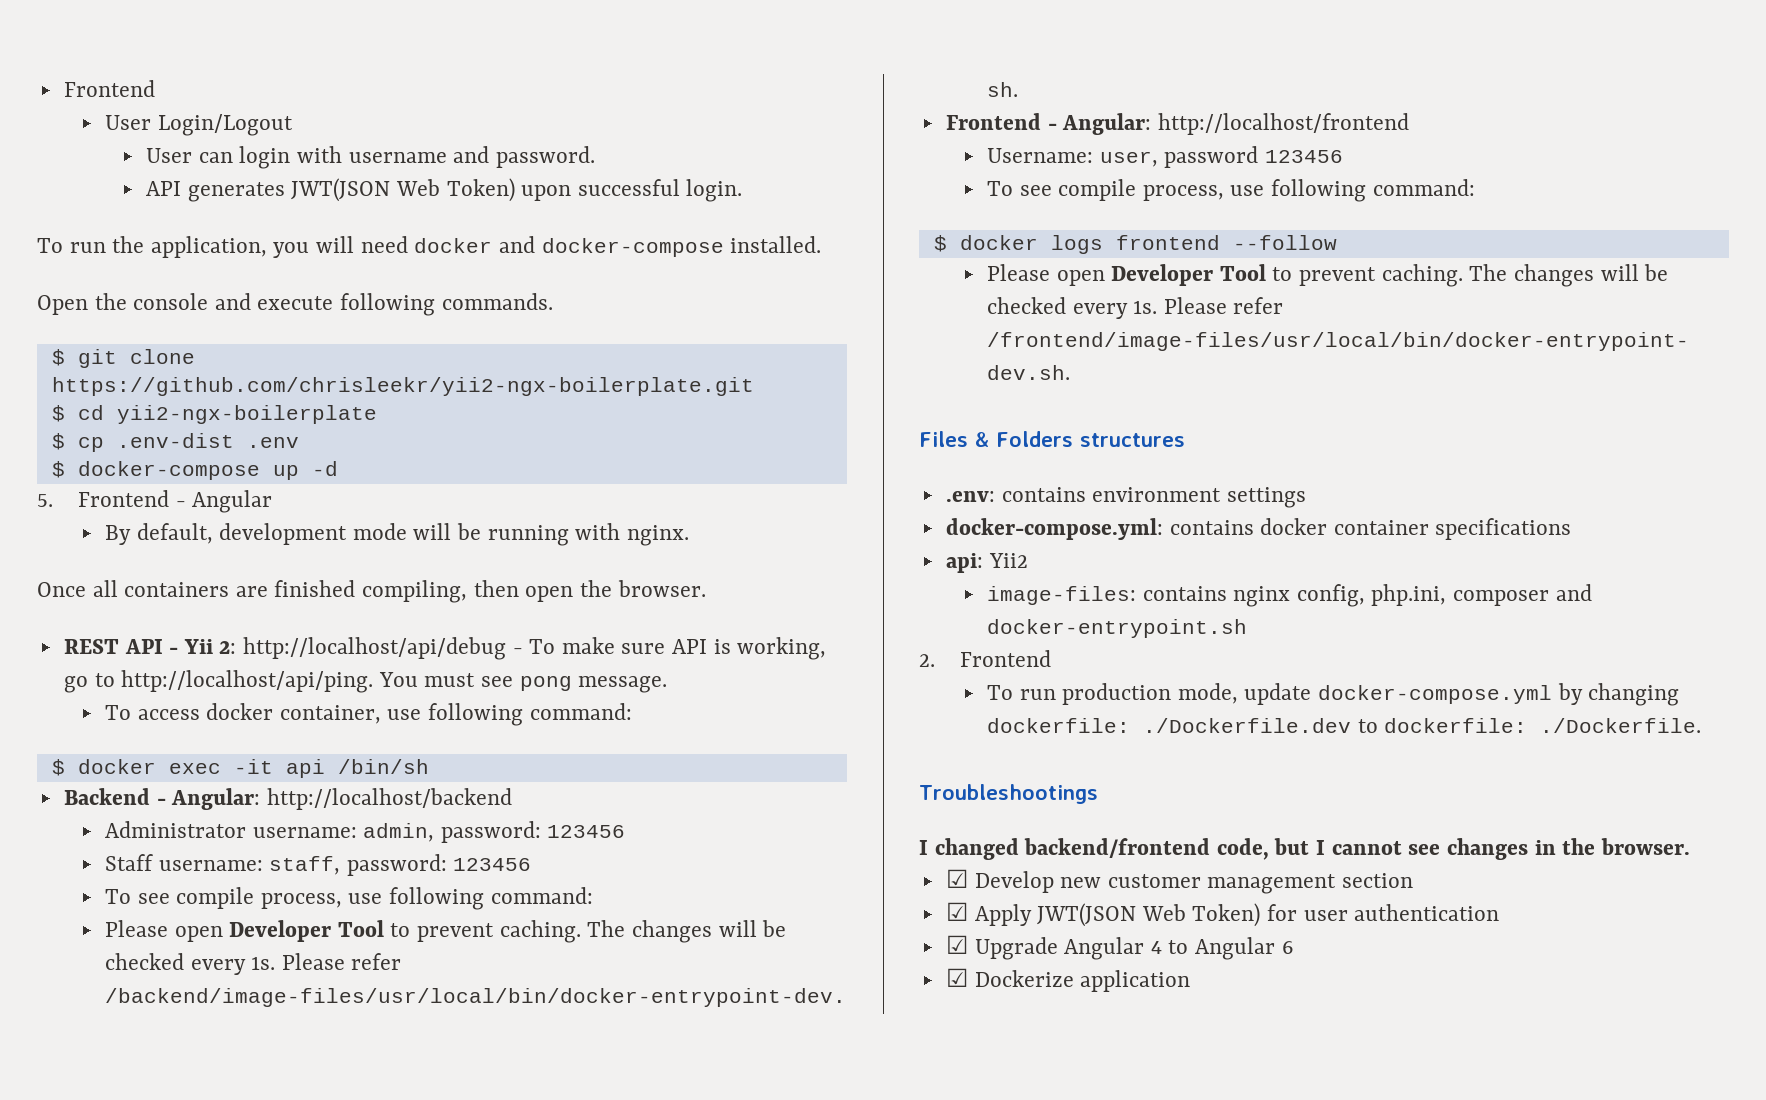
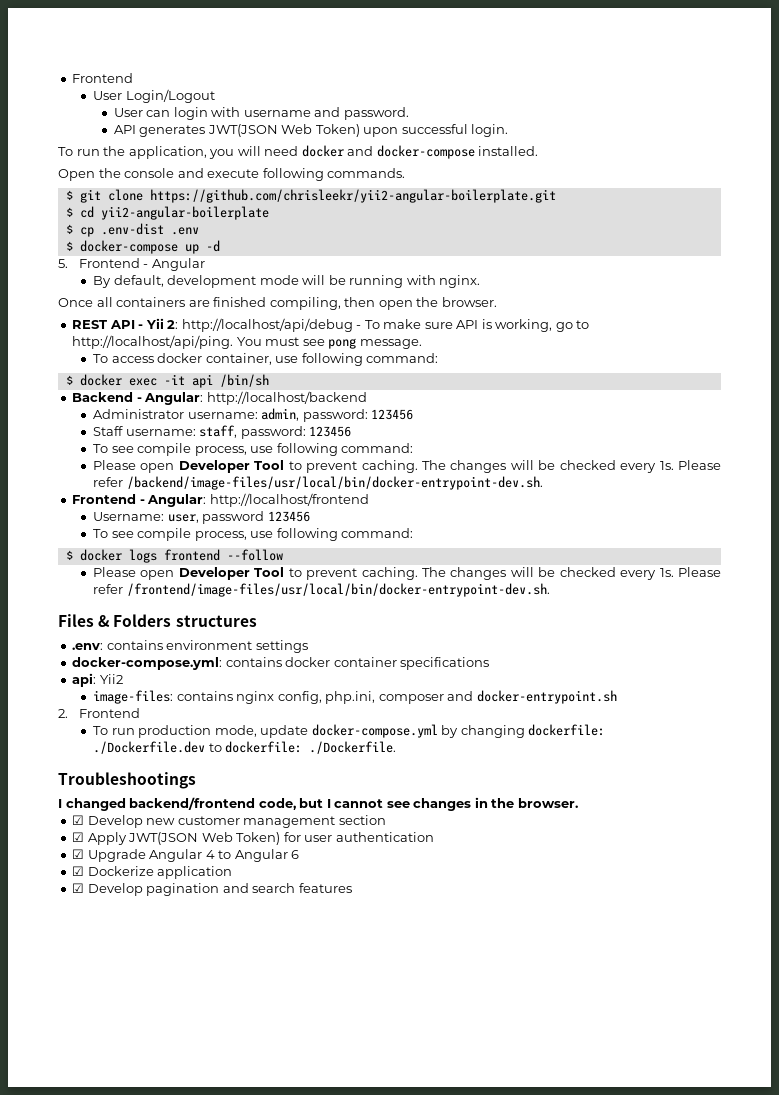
- $ git clone https://github.com/chrisleekr/yii2-ngx-boilerplate.git
+ $ git clone https://github.com/chrisleekr/yii2-angular-boilerplate.git
- $ cd yii2-ngx-boilerplate
+ $ cd yii2-angular-boilerplate
+ ☑ Develop pagination and search features

